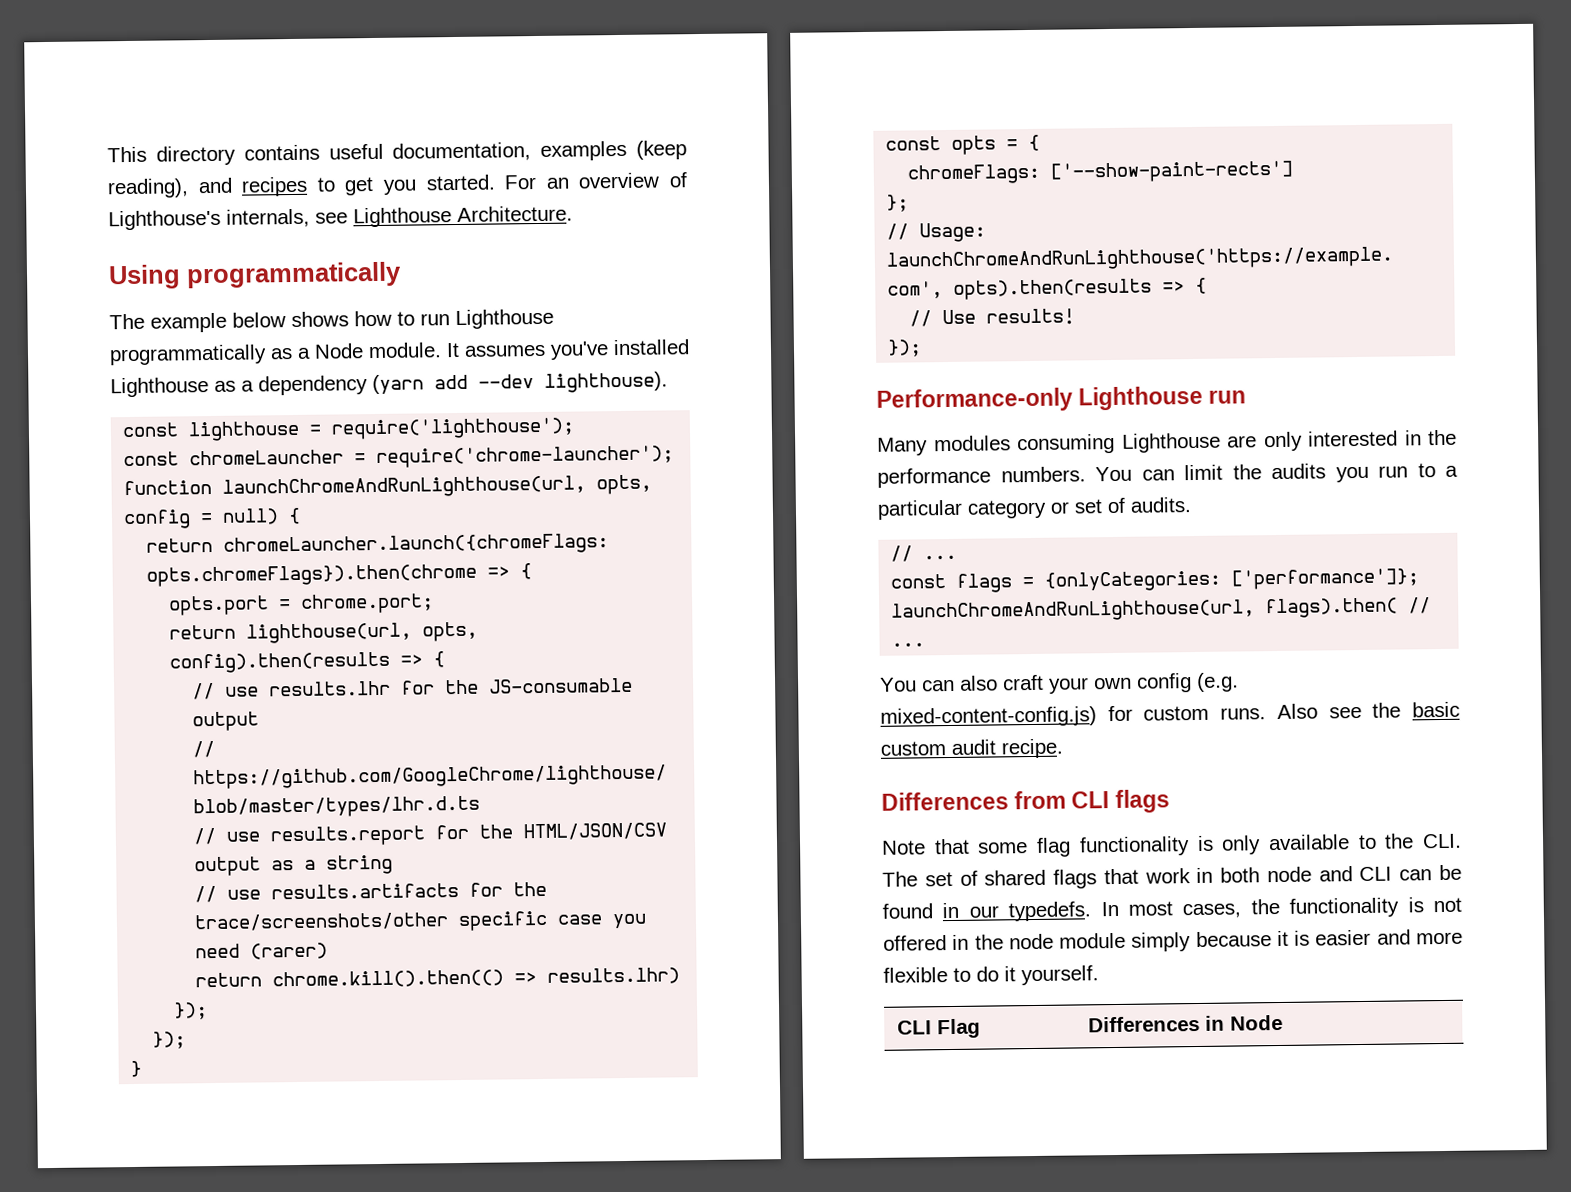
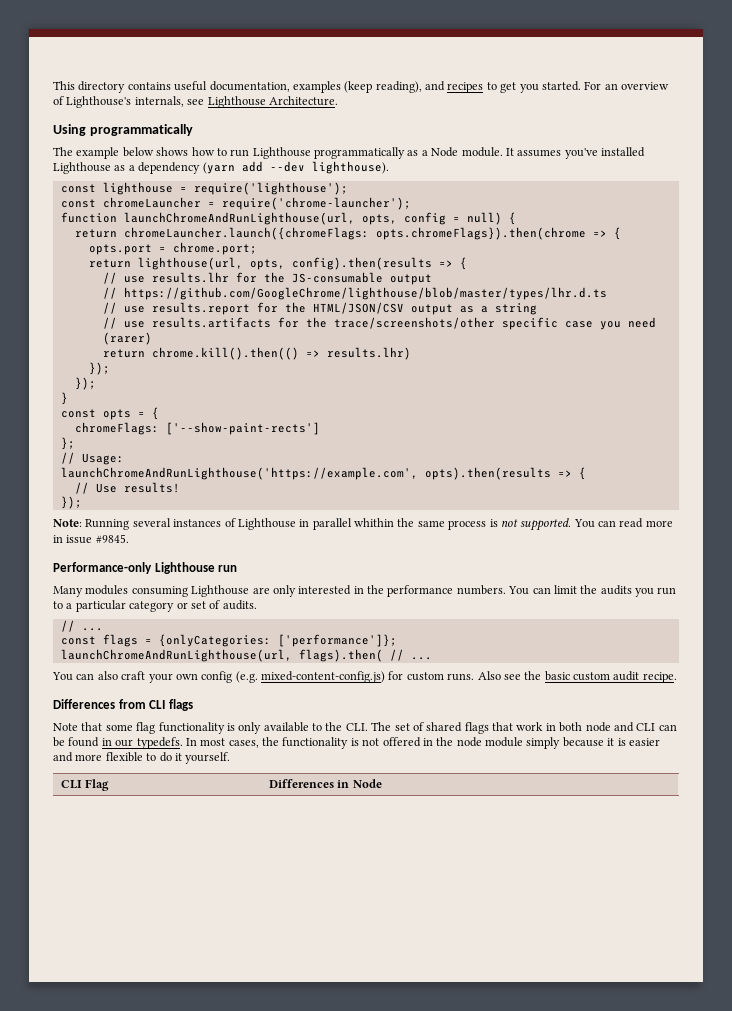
+ Note: Running several instances of Lighthouse in parallel whithin the same process is not supported. You can read more in issue #9845.

